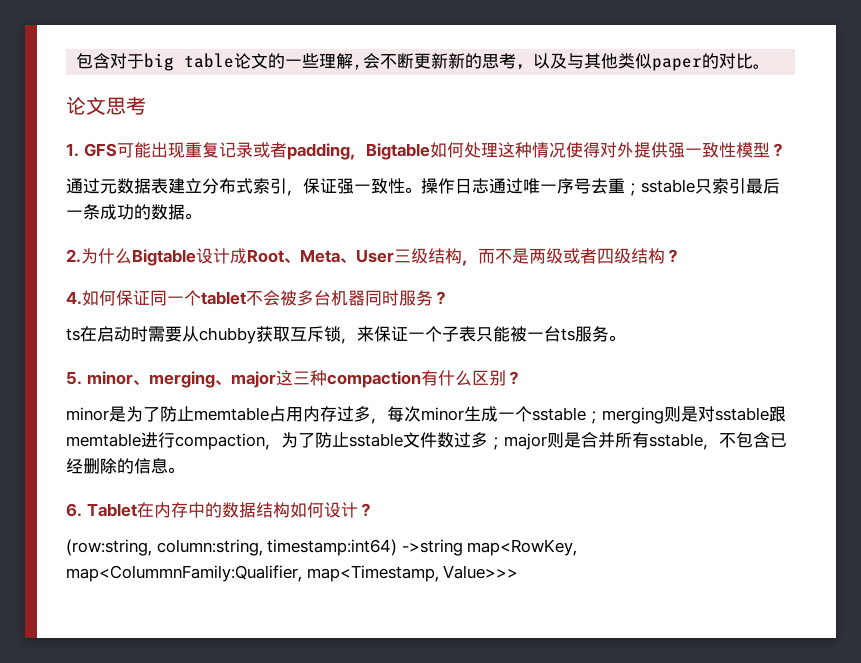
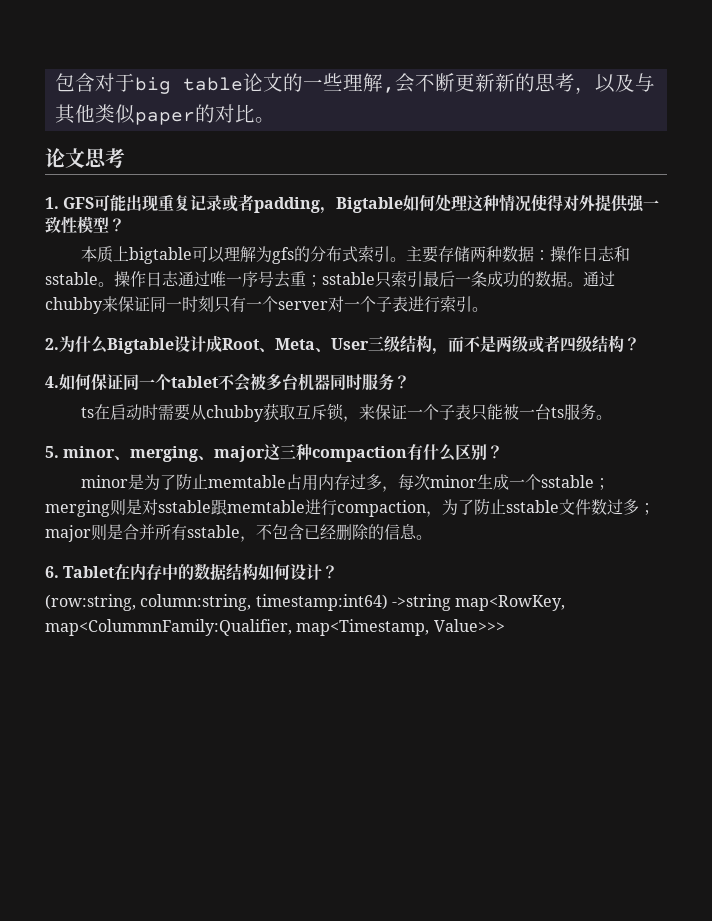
- 通过元数据表建立分布式索引，保证强一致性。
+ 本质上bigtable可以理解为gfs的分布式索引。主要存储两种数据：操作日志和sstable。
+ 通过chubby来保证同一时刻只有一个server对一个子表进行索引。

